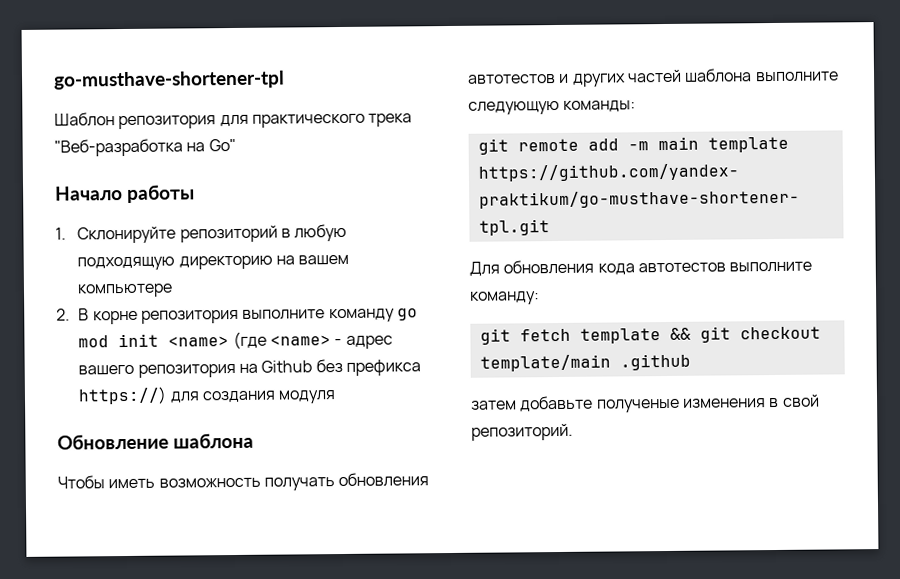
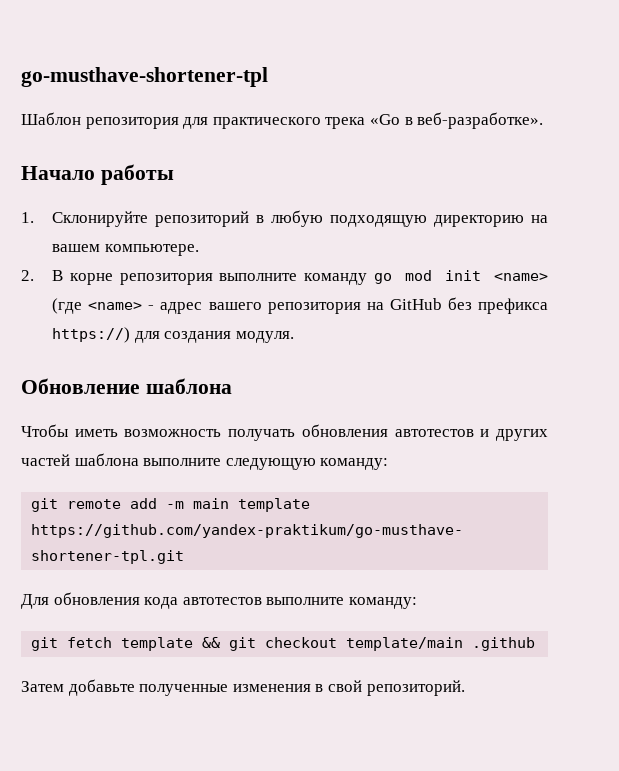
- Шаблон репозитория для практического трека "Веб-разработка на Go"
+ Шаблон репозитория для практического трека «Go в веб-разработке».
- 1. Склонируйте репозиторий в любую подходящую директорию на вашем компьютере
+ 1. Склонируйте репозиторий в любую подходящую директорию на вашем компьютере.
- 2. В корне репозитория выполните команду go mod init <name> (где <name> - адрес вашего репозитория на Github без префикса https://) для создания модуля
+ 2. В корне репозитория выполните команду go mod init <name> (где <name> - адрес вашего репозитория на GitHub без префикса https://) для создания модуля.
- Чтобы иметь возможность получать обновления автотестов и других частей шаблона выполните следующую команды:
+ Чтобы иметь возможность получать обновления автотестов и других частей шаблона выполните следующую команду:
- затем добавьте полученые изменения в свой репозиторий.
+ Затем добавьте полученные изменения в свой репозиторий.

